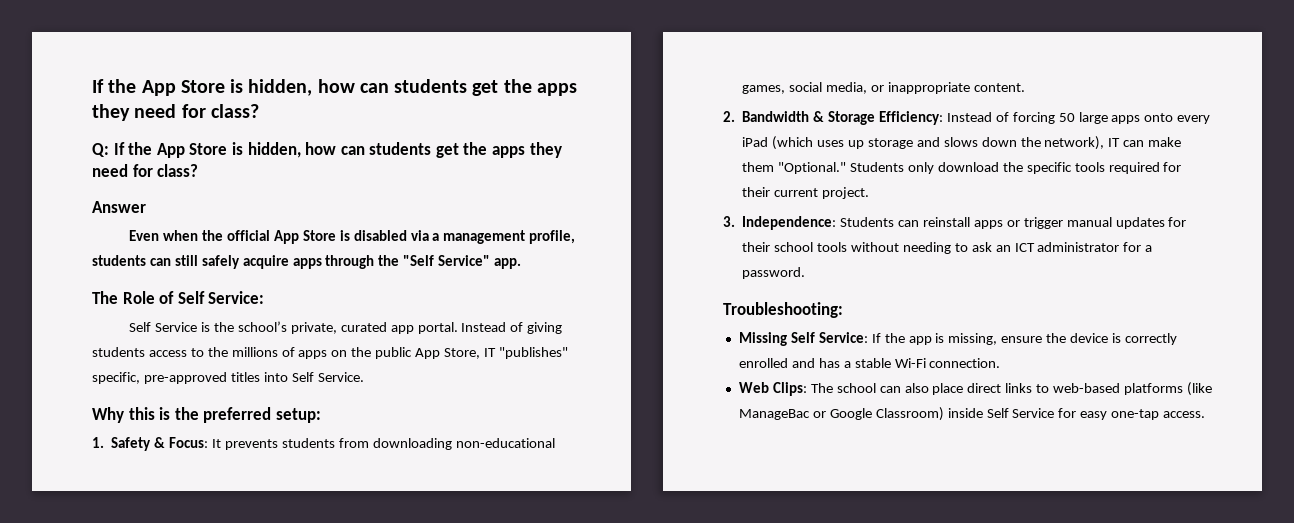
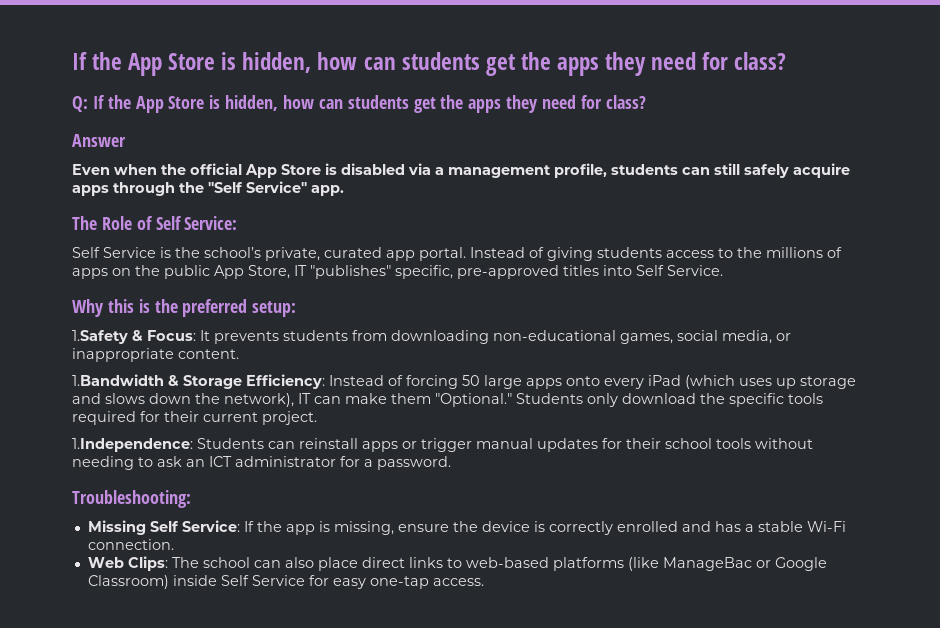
- 1. Safety & Focus: It prevents students from downloading non-educational games, social media, or inappropriate content.
+ 1.Safety & Focus: It prevents students from downloading non-educational games, social media, or inappropriate content.
- 2. Bandwidth & Storage Efficiency: Instead of forcing 50 large apps onto every iPad (which uses up storage and slows down the network), IT can make them "Optional."
+ 1.Bandwidth & Storage Efficiency: Instead of forcing 50 large apps onto every iPad (which uses up storage and slows down the network), IT can make them "Optional."
- 3. Independence: Students can reinstall apps or trigger manual updates for their school tools without needing to ask an ICT administrator for a password.
+ 1.Independence: Students can reinstall apps or trigger manual updates for their school tools without needing to ask an ICT administrator for a password.

